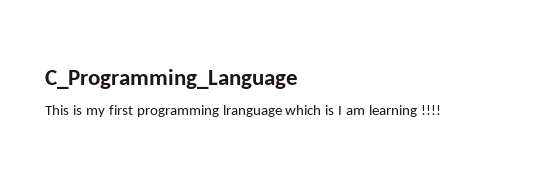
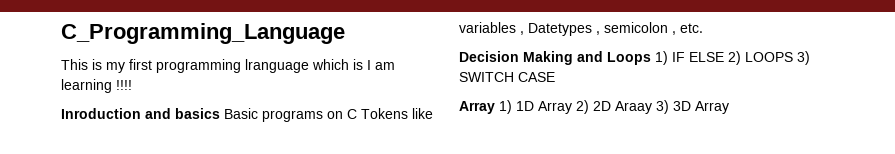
+ Inroduction and basics Basic programs on C Tokens like variables , Datetypes , semicolon , etc.
+ Decision Making and Loops 1) IF ELSE 2) LOOPS 3) SWITCH CASE
+ Array 1) 1D Array 2) 2D Araay 3) 3D Array

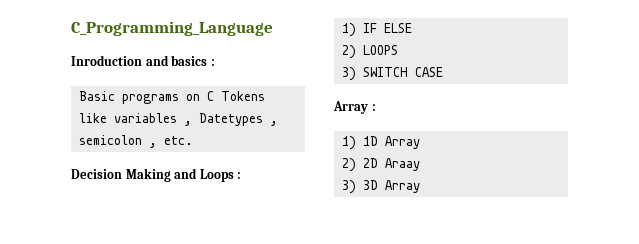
- This is my first programming lranguage which is I am learning !!!!
- Inroduction and basics Basic programs on C Tokens like variables , Datetypes , semicolon , etc.
+ Inroduction and basics :
+ Basic programs on C Tokens like variables , Datetypes , semicolon , etc.
- Decision Making and Loops 1) IF ELSE 2) LOOPS 3) SWITCH CASE
+ Decision Making and Loops :
+ 1) IF ELSE
+ 2) LOOPS
+ 3) SWITCH CASE
- Array 1) 1D Array 2) 2D Araay 3) 3D Array
+ Array :
+ 1) 1D Array
+ 2) 2D Araay
+ 3) 3D Array

